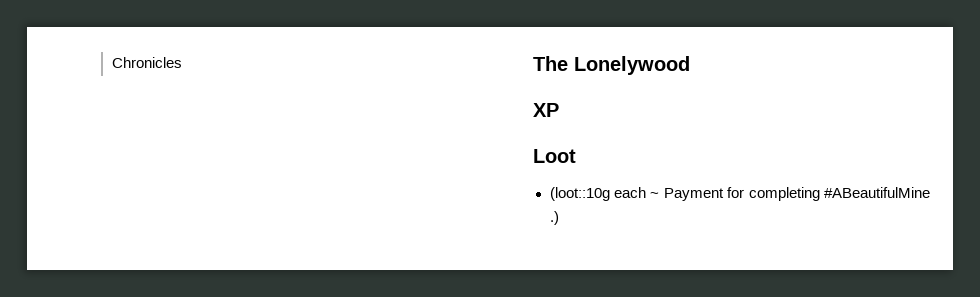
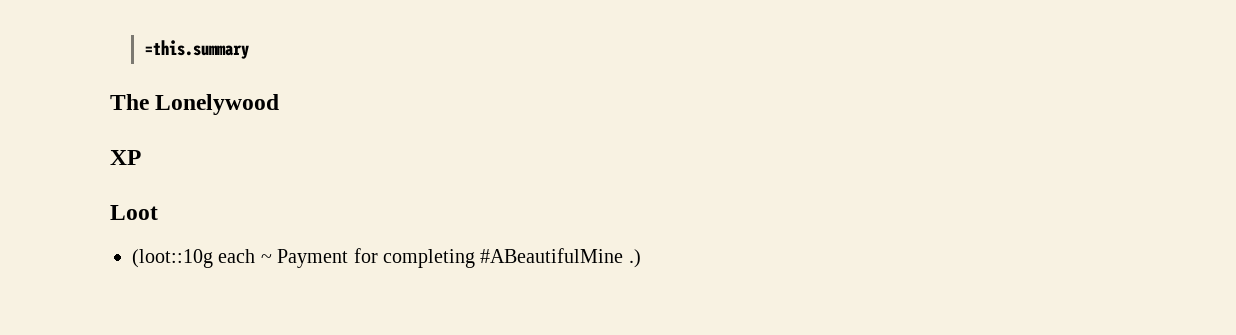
- Chronicles
+ =this.summary

